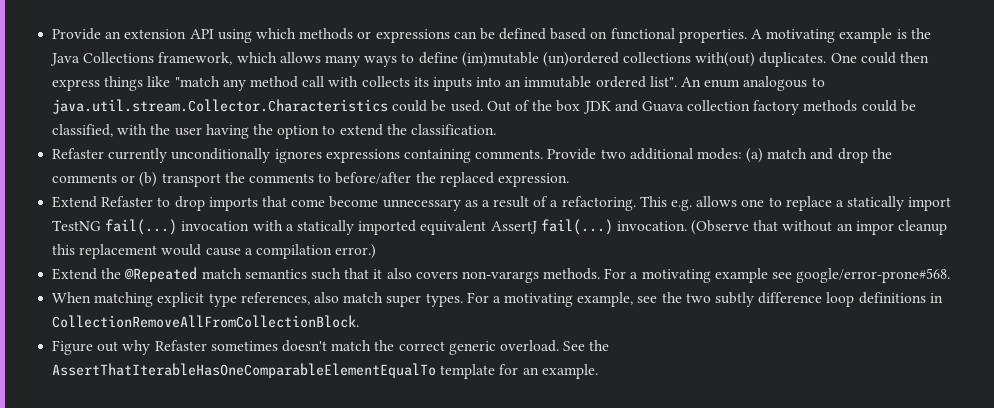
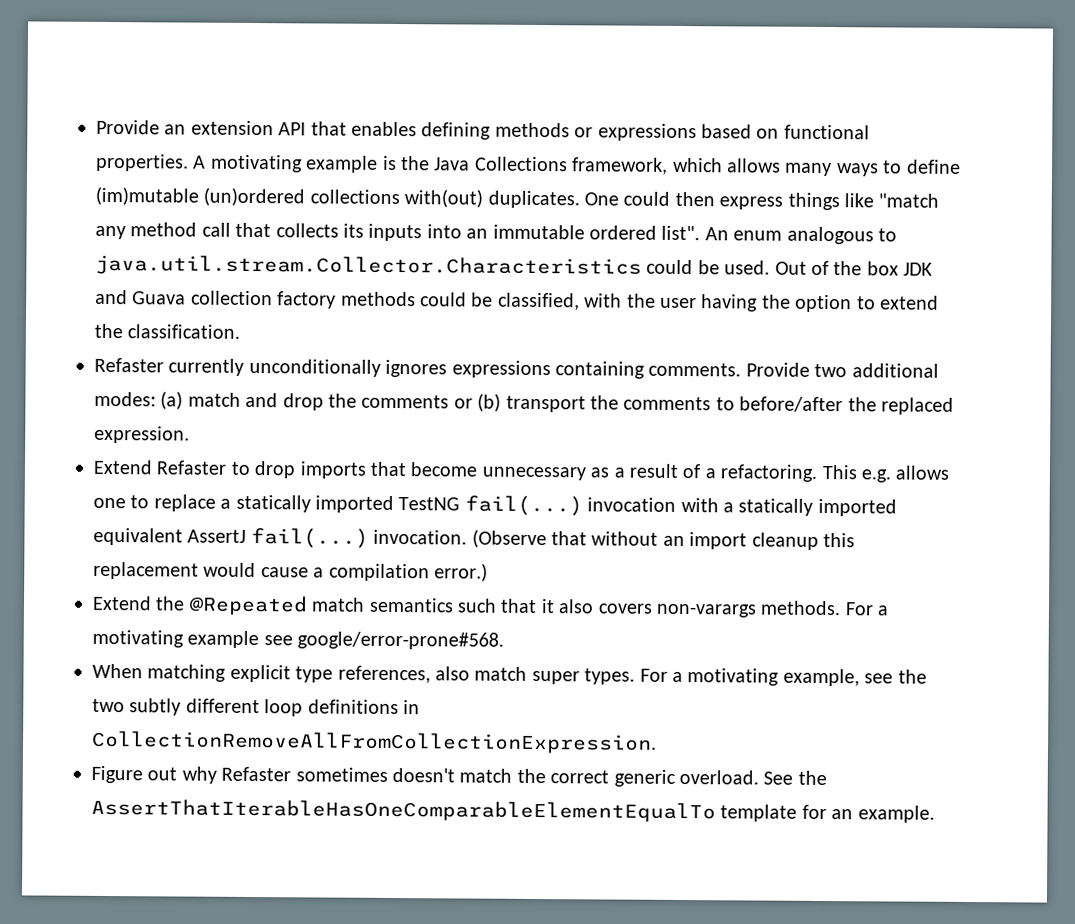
- Provide an extension API using which methods or expressions can be defined based on functional properties.
+ Provide an extension API that enables defining methods or expressions based on functional properties.
- One could then express things like "match any method call with collects its inputs into an immutable ordered list".
+ One could then express things like "match any method call that collects its inputs into an immutable ordered list".
- Extend Refaster to drop imports that come become unnecessary as a result of a refactoring.
+ Extend Refaster to drop imports that become unnecessary as a result of a refactoring.
- This e.g. allows one to replace a statically import TestNG fail(...) invocation with a statically imported equivalent AssertJ fail(...) invocation.
+ This e.g. allows one to replace a statically imported TestNG fail(...) invocation with a statically imported equivalent AssertJ fail(...) invocation.
- (Observe that without an impor cleanup this replacement would cause a compilation error.)
+ (Observe that without an import cleanup this replacement would cause a compilation error.)
- For a motivating example, see the two subtly difference loop definitions in CollectionRemoveAllFromCollectionBlock.
+ For a motivating example, see the two subtly different loop definitions in CollectionRemoveAllFromCollectionExpression.

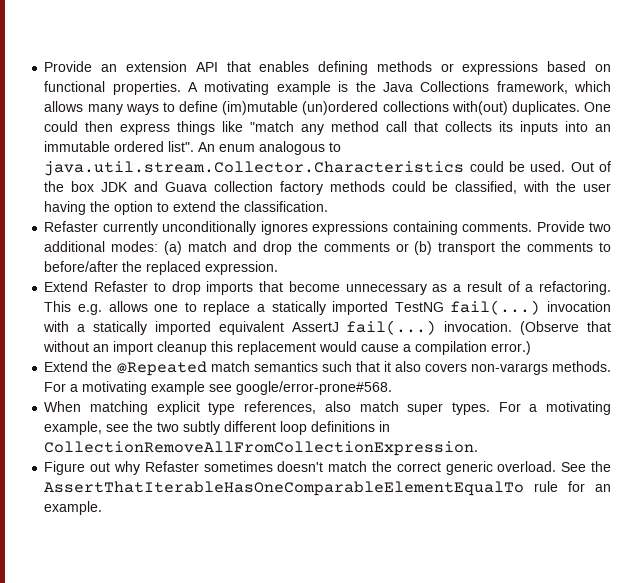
- See the AssertThatIterableHasOneComparableElementEqualTo template for an example.
+ See the AssertThatIterableHasOneComparableElementEqualTo rule for an example.

